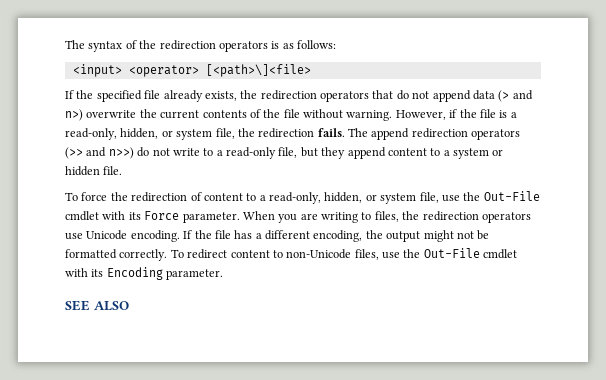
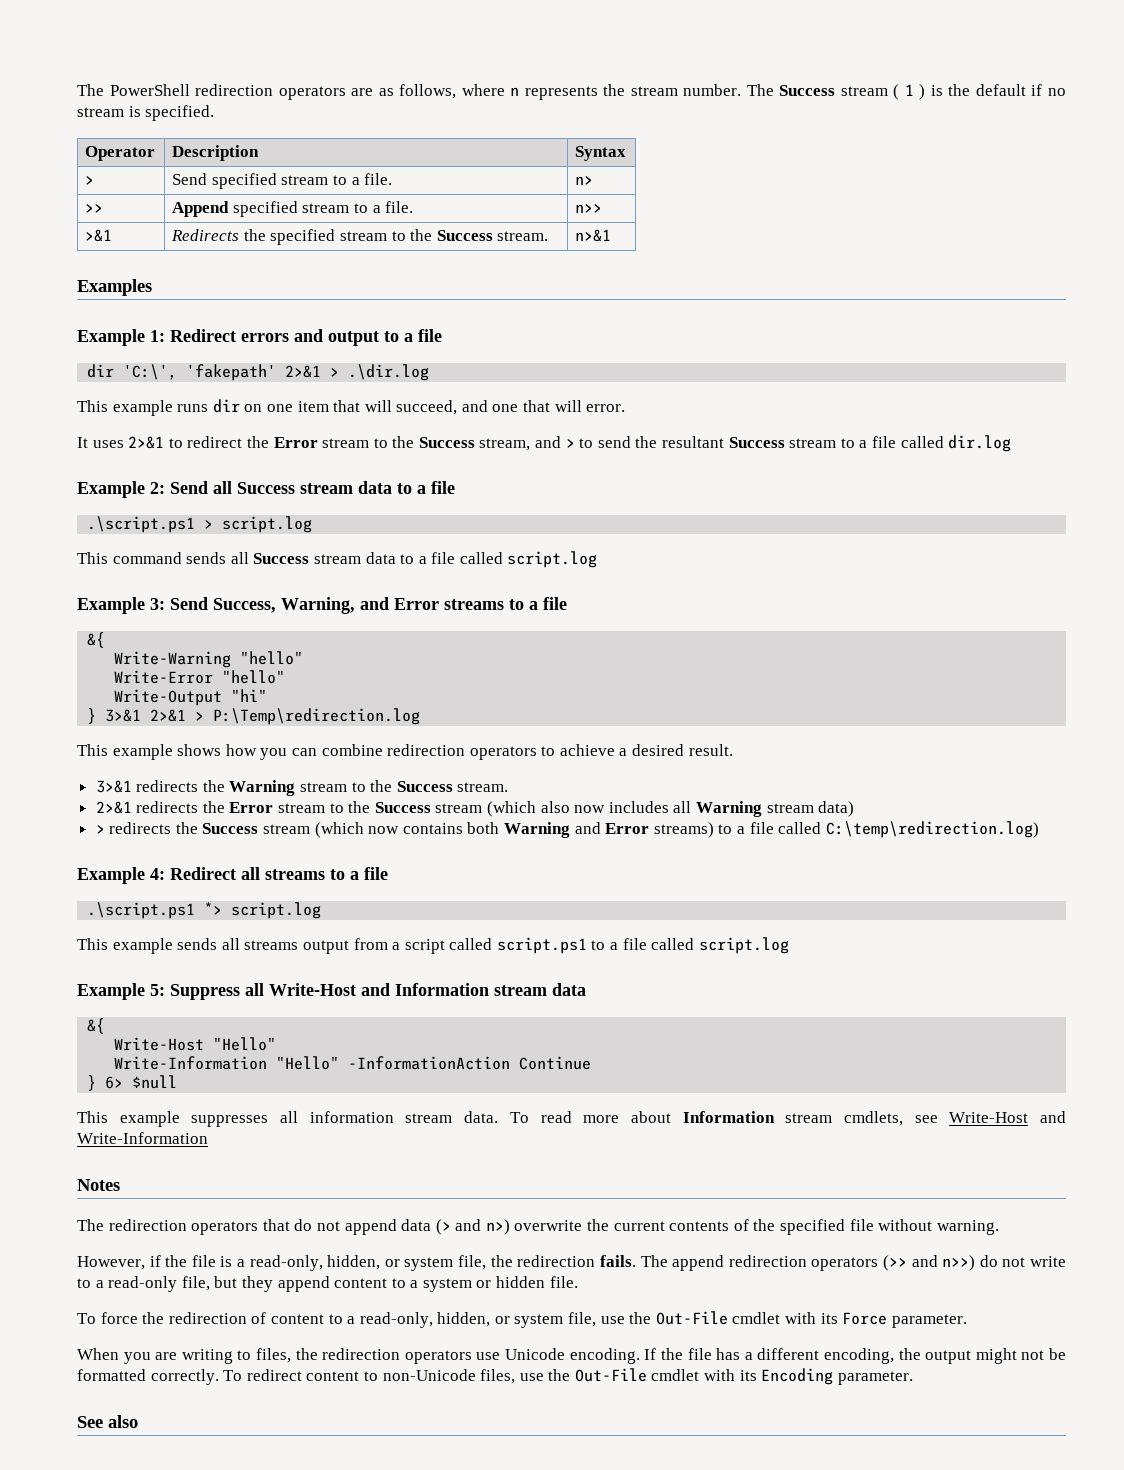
- The syntax of the redirection operators is as follows:
- <input> <operator> [<path>\]<file>
- If the specified file already exists, the redirection operators that do not append data (> and n>) overwrite the current contents of the file without warning. However, if the file is a read-only, hidden, or system file, the redirection fails.
+ The PowerShell redirection operators are as follows, where n represents the stream number. The Success stream ( 1 ) is the default if no stream is specified.
+ Operator | Description | Syntax
+ > | Send specified stream to a file. | n>
+ >> | Append specified stream to a file. | n>>
+ >&1 | Redirects the specified stream to the Success stream. | n>&1
+ Examples
+ Example 1: Redirect errors and output to a file
+ dir 'C:\', 'fakepath' 2>&1 > .\dir.log
+ This example runs dir on one item that will succeed, and one that will error.
+ It uses 2>&1 to redirect the Error stream to the Success stream, and > to send the resultant Success stream to a file called dir.log
+ Example 2: Send all Success stream data to a file
+ .\script.ps1 > script.log
+ This command sends all Success stream data to a file called script.log
+ Example 3: Send Success, Warning, and Error streams to a file
+ &{
+ Write-Warning "hello"
+ Write-Error "hello"
+ Write-Output "hi"
+ } 3>&1 2>&1 > P:\Temp\redirection.log
+ This example shows how you can combine redirection operators to achieve a desired result.
+ 3>&1 redirects the Warning stream to the Success stream.
+ 2>&1 redirects the Error stream to the Success stream (which also now includes all Warning stream data)
+ > redirects the Success stream (which now contains both Warning and Error streams) to a file called C:\temp\redirection.log)
+ Example 4: Redirect all streams to a file
+ .\script.ps1 *> script.log
+ This example sends all streams output from a script called script.ps1 to a file called script.log
+ Example 5: Suppress all Write-Host and Information stream data
+ &{
+ Write-Host "Hello"
+ Write-Information "Hello" -InformationAction Continue
+ } 6> $null
+ This example suppresses all information stream data. To read more about Information stream cmdlets, see Write-Host and Write-Information
+ Notes
+ The redirection operators that do not append data (> and n>) overwrite the current contents of the specified file without warning.
+ However, if the file is a read-only, hidden, or system file, the redirection fails.
- To force the redirection of content to a read-only, hidden, or system file, use the Out-File cmdlet with its Force parameter. When you are writing to files, the redirection operators use Unicode encoding.
+ To force the redirection of content to a read-only, hidden, or system file, use the Out-File cmdlet with its Force parameter.
+ When you are writing to files, the redirection operators use Unicode encoding.
- SEE ALSO
+ See also

